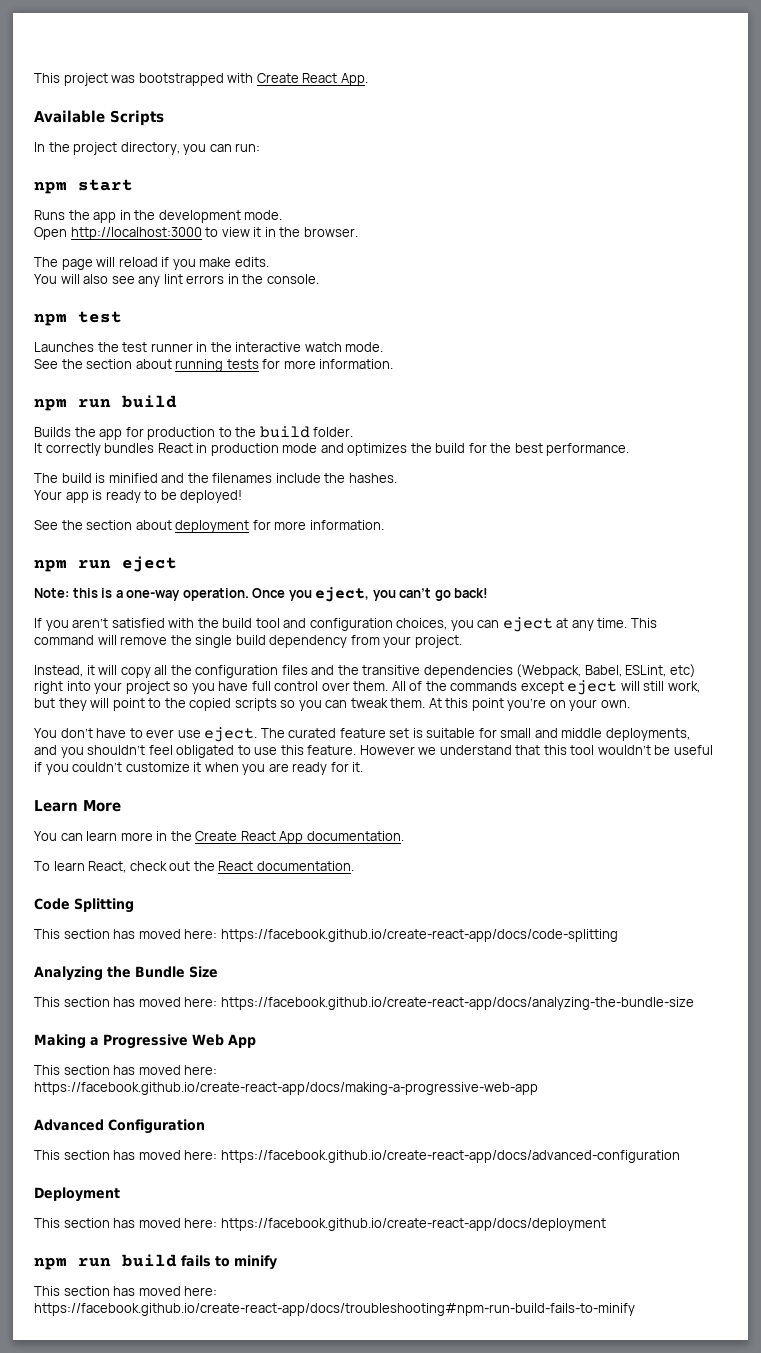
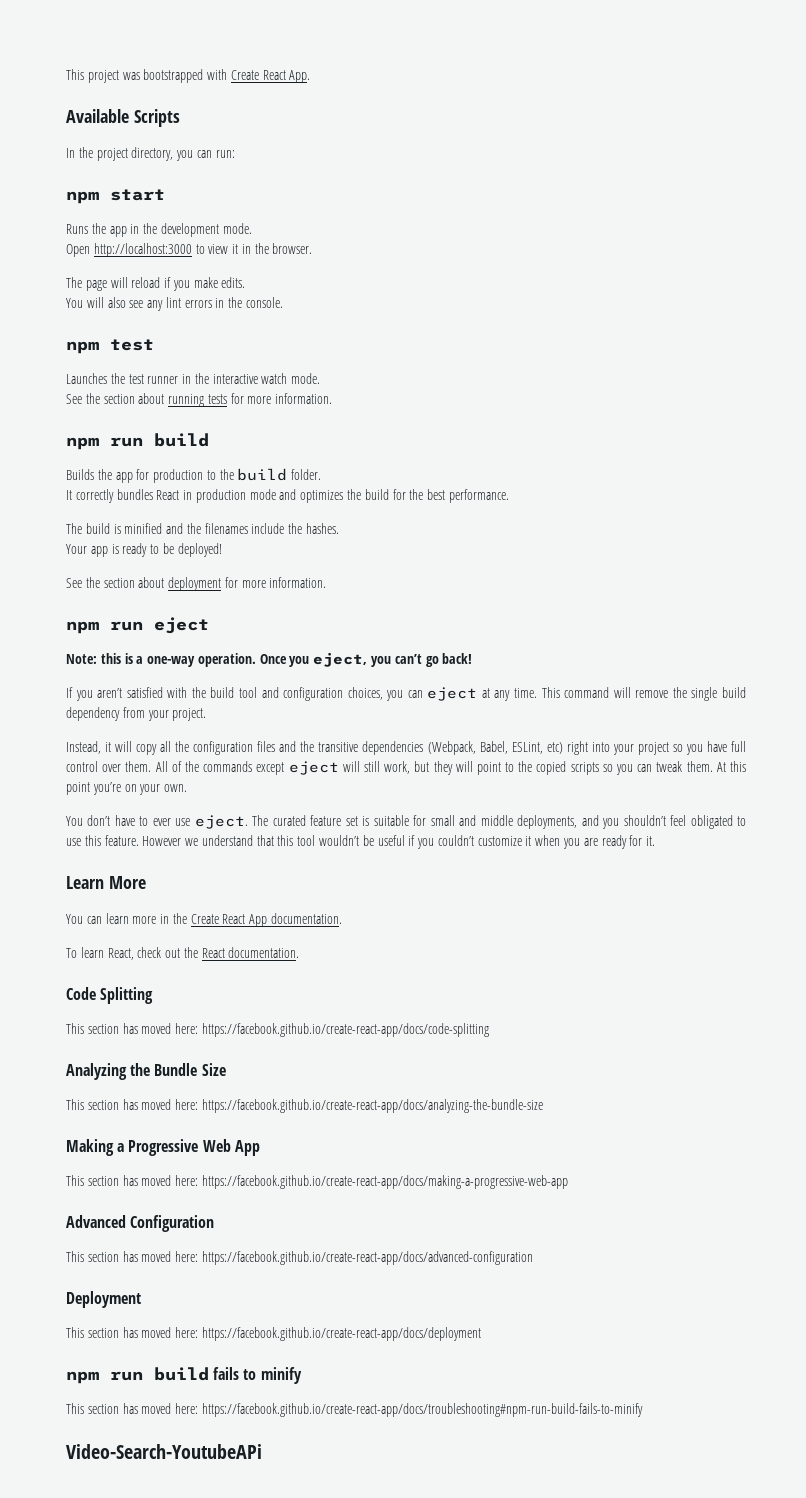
+ Video-Search-YoutubeAPi

